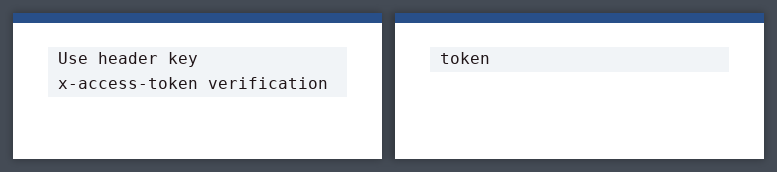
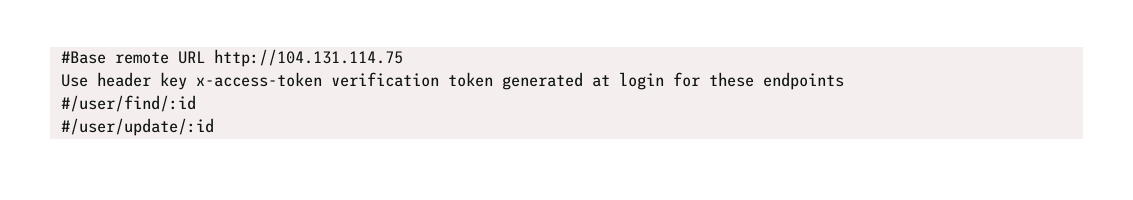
+ #Base remote URL http://104.131.114.75
- Use header key x-access-token verification token
+ Use header key x-access-token verification token generated at login for these endpoints
+ #/user/find/:id
+ #/user/update/:id

